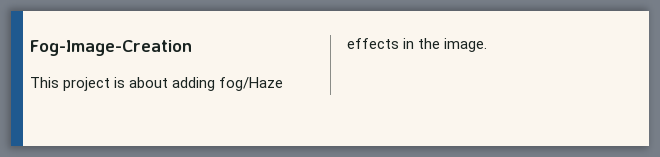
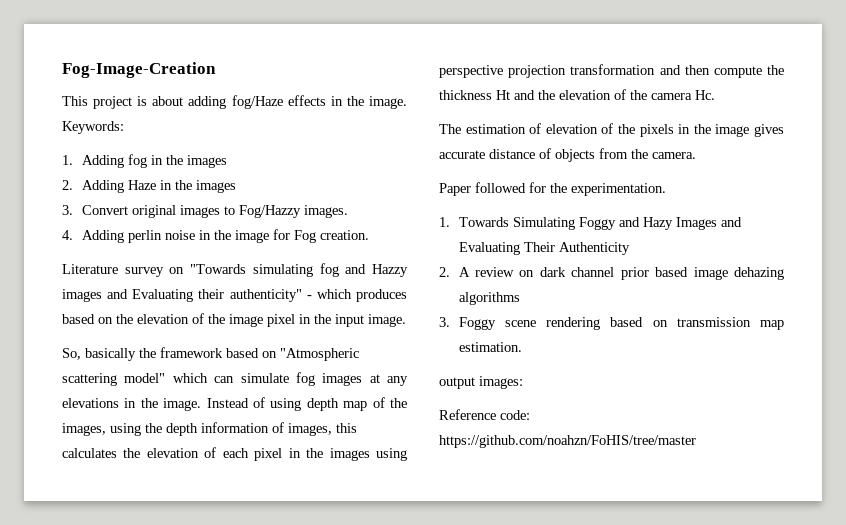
+ Keywords:
+ 1. Adding fog in the images
+ 2. Adding Haze in the images
+ 3. Convert original images to Fog/Hazzy images.
+ 4. Adding perlin noise in the image for Fog creation.
+ Literature survey on "Towards simulating fog and Hazzy images and Evaluating their authenticity" - which produces based on the elevation of the image pixel in the input image.
+ So, basically the framework based on "Atmospheric scattering model" which can simulate fog images at any elevations in the image. Instead of using depth map of the images, using the depth information of images, this calculates the elevation of each pixel in the images using perspective projection transformation and then compute the thickness Ht and the elevation of the camera Hc.
+ The estimation of elevation of the pixels in the image gives accurate distance of objects from the camera.
+ Paper followed for the experimentation.
+ 1. Towards Simulating Foggy and Hazy Images and Evaluating Their Authenticity
+ 2. A review on dark channel prior based image dehazing algorithms
+ 3. Foggy scene rendering based on transmission map estimation.
+ output images:
+ Reference code: https://github.com/noahzn/FoHIS/tree/master

